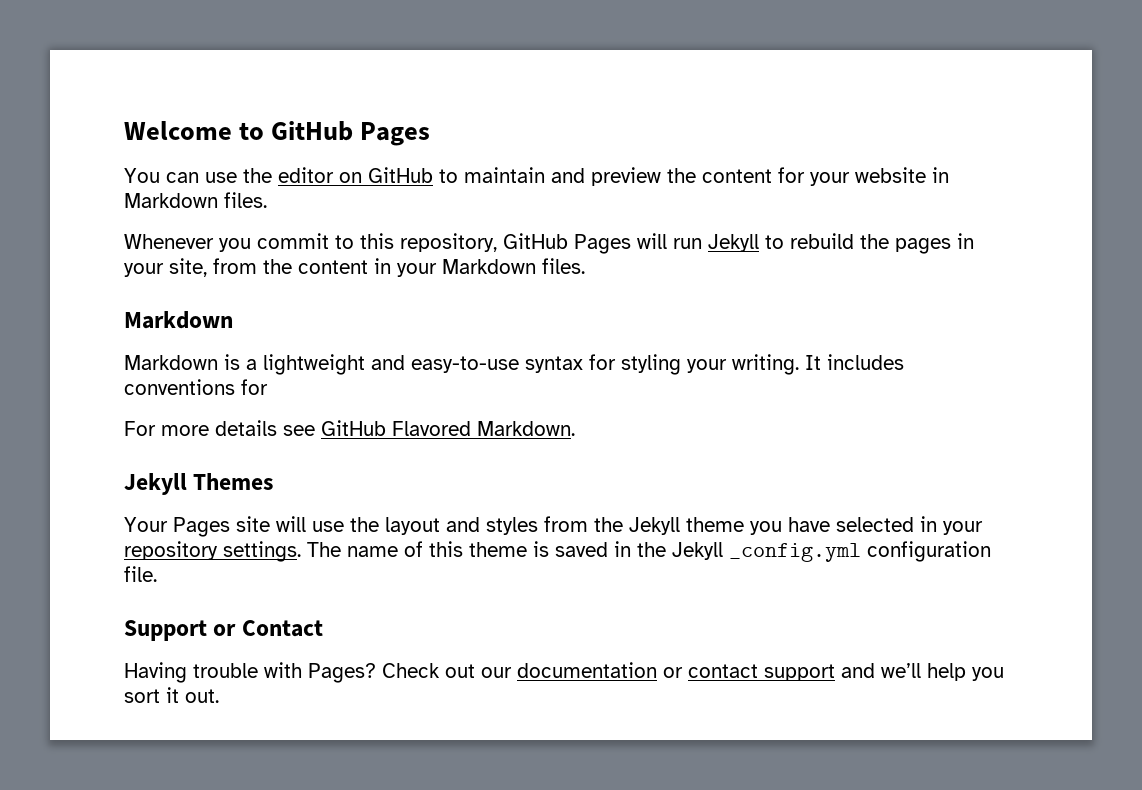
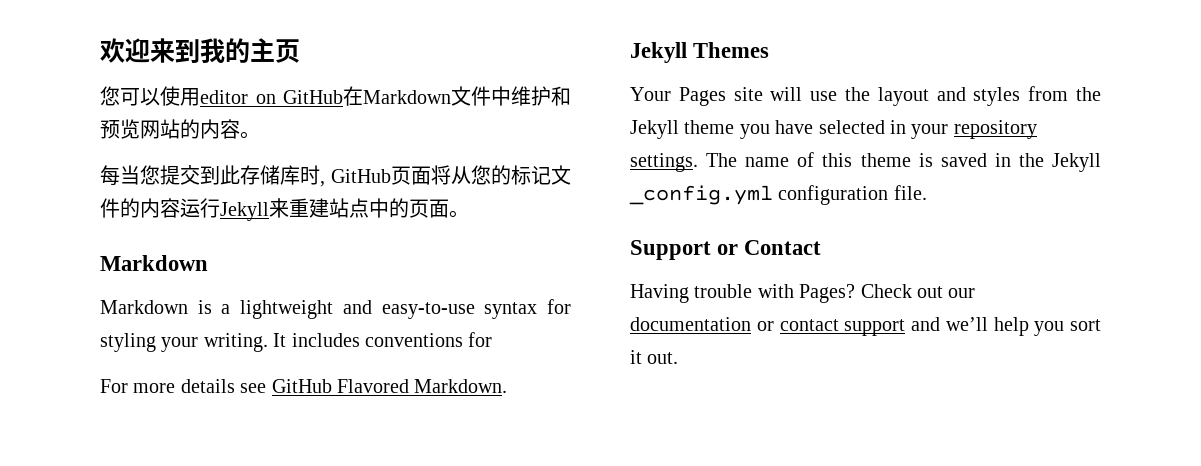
- Welcome to GitHub Pages
- You can use the editor on GitHub to maintain and preview the content for your website in Markdown files.
- Whenever you commit to this repository, GitHub Pages will run Jekyll to rebuild the pages in your site, from the content in your Markdown files.
+ 欢迎来到我的主页
+ 您可以使用editor on GitHub在Markdown文件中维护和预览网站的内容。
+ 每当您提交到此存储库时, GitHub页面将从您的标记文件的内容运行Jekyll来重建站点中的页面。

